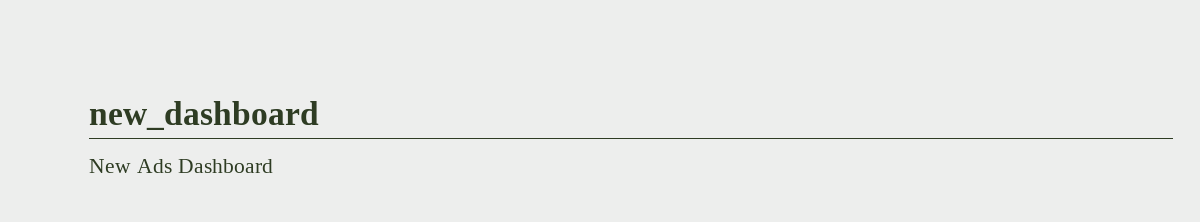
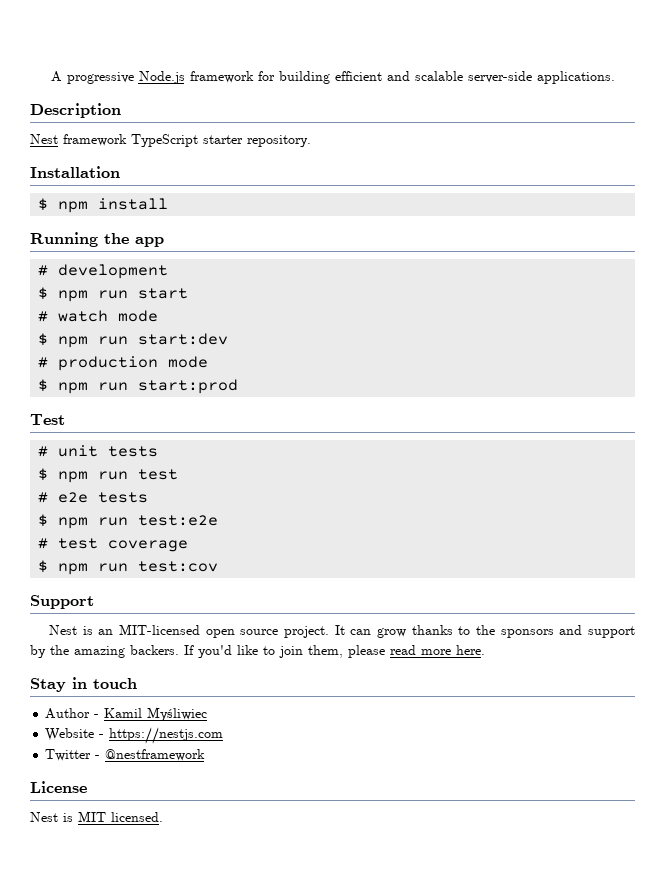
- new_dashboard
- New Ads Dashboard
+ A progressive Node.js framework for building efficient and scalable server-side applications.
+ Description
+ Nest framework TypeScript starter repository.
+ Installation
+ $ npm install
+ Running the app
+ # development
+ $ npm run start
+ # watch mode
+ $ npm run start:dev
+ # production mode
+ $ npm run start:prod
+ Test
+ # unit tests
+ $ npm run test
+ # e2e tests
+ $ npm run test:e2e
+ # test coverage
+ $ npm run test:cov
+ Support
+ Nest is an MIT-licensed open source project. It can grow thanks to the sponsors and support by the amazing backers. If you'd like to join them, please read more here.
+ Stay in touch
+ Author - Kamil Myśliwiec
+ Website - https://nestjs.com
+ Twitter - @nestframework
+ License
+ Nest is MIT licensed.

